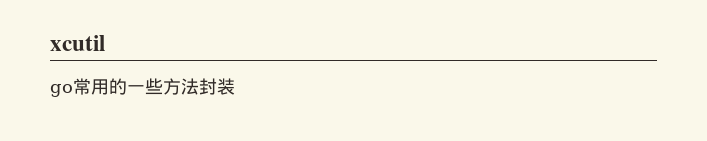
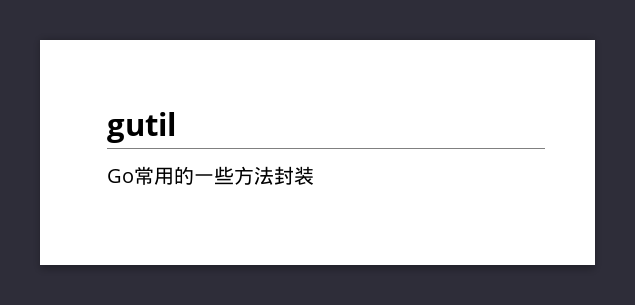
- xcutil
- go常用的一些方法封装
+ gutil
+ Go常用的一些方法封装

